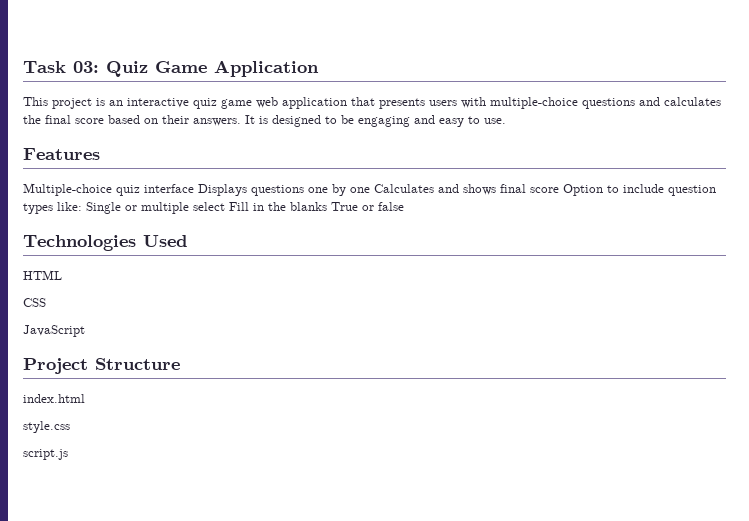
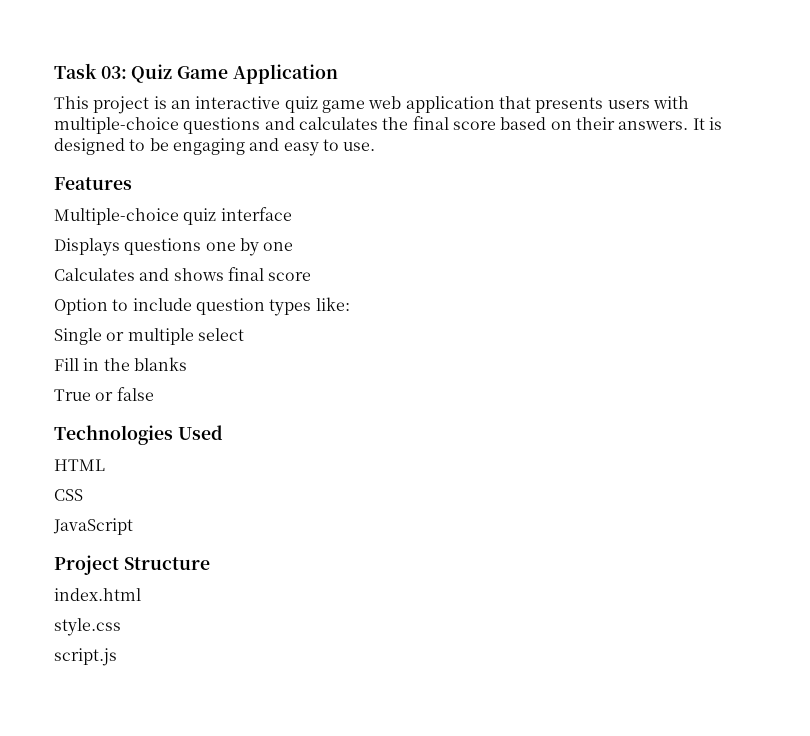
- Multiple-choice quiz interface Displays questions one by one Calculates and shows final score Option to include question types like: Single or multiple select Fill in the blanks True or false
+ Multiple-choice quiz interface
+ Displays questions one by one
+ Calculates and shows final score
+ Option to include question types like:
+ Single or multiple select
+ Fill in the blanks
+ True or false

